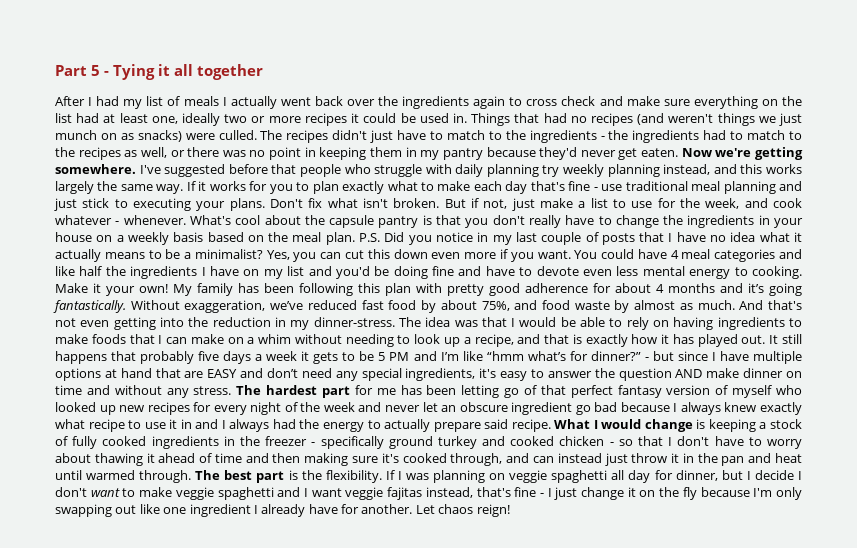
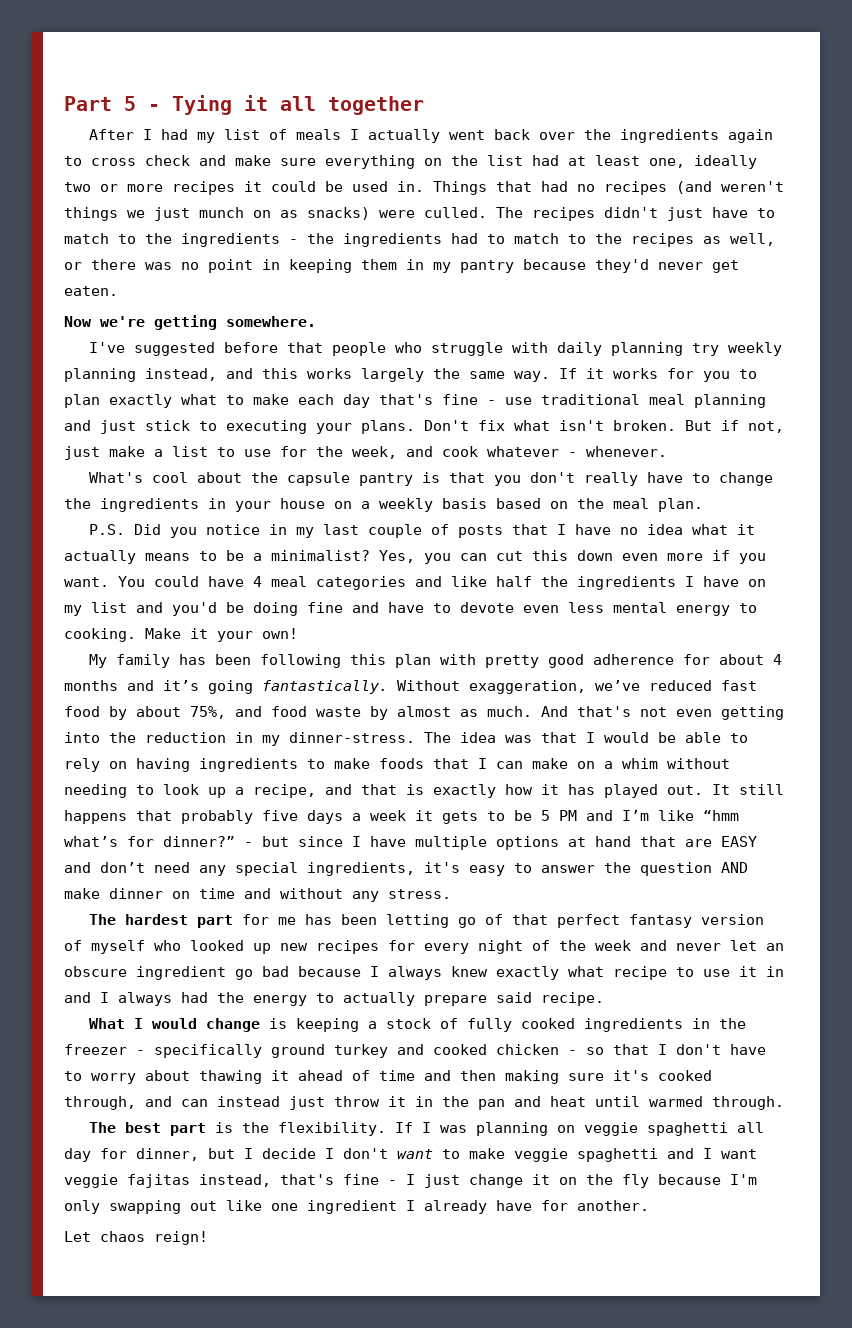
- The recipes didn't just have to match to the ingredients - the ingredients had to match to the recipes as well, or there was no point in keeping them in my pantry because they'd never get eaten. Now we're getting somewhere. I've suggested before that people who struggle with daily planning try weekly planning instead, and this works largely the same way.
+ The recipes didn't just have to match to the ingredients - the ingredients had to match to the recipes as well, or there was no point in keeping them in my pantry because they'd never get eaten.
+ Now we're getting somewhere.
+ I've suggested before that people who struggle with daily planning try weekly planning instead, and this works largely the same way.
- But if not, just make a list to use for the week, and cook whatever - whenever. What's cool about the capsule pantry is that you don't really have to change the ingredients in your house on a weekly basis based on the meal plan. P.S. Did you notice in my last couple of posts that I have no idea what it actually means to be a minimalist?
+ But if not, just make a list to use for the week, and cook whatever - whenever.
+ What's cool about the capsule pantry is that you don't really have to change the ingredients in your house on a weekly basis based on the meal plan.
+ P.S. Did you notice in my last couple of posts that I have no idea what it actually means to be a minimalist?
- Make it your own! My family has been following this plan with pretty good adherence for about 4 months and it’s going fantastically.
+ Make it your own!
+ My family has been following this plan with pretty good adherence for about 4 months and it’s going fantastically.
- - but since I have multiple options at hand that are EASY and don’t need any special ingredients, it's easy to answer the question AND make dinner on time and without any stress. The hardest part for me has been letting go of that perfect fantasy version of myself who looked up new recipes for every night of the week and never let an obscure ingredient go bad because I always knew exactly what recipe to use it in and I always had the energy to actually prepare said recipe. What I would change is keeping a stock of fully cooked ingredients in the freezer - specifically ground turkey and cooked chicken - so that I don't have to worry about thawing it ahead of time and then making sure it's cooked through, and can instead just throw it in the pan and heat until warmed through. The best part is the flexibility.
+ - but since I have multiple options at hand that are EASY and don’t need any special ingredients, it's easy to answer the question AND make dinner on time and without any stress.
+ The hardest part for me has been letting go of that perfect fantasy version of myself who looked up new recipes for every night of the week and never let an obscure ingredient go bad because I always knew exactly what recipe to use it in and I always had the energy to actually prepare said recipe.
+ What I would change is keeping a stock of fully cooked ingredients in the freezer - specifically ground turkey and cooked chicken - so that I don't have to worry about thawing it ahead of time and then making sure it's cooked through, and can instead just throw it in the pan and heat until warmed through.
+ The best part is the flexibility.
- If I was planning on veggie spaghetti all day for dinner, but I decide I don't want to make veggie spaghetti and I want veggie fajitas instead, that's fine - I just change it on the fly because I'm only swapping out like one ingredient I already have for another. Let chaos reign!
+ If I was planning on veggie spaghetti all day for dinner, but I decide I don't want to make veggie spaghetti and I want veggie fajitas instead, that's fine - I just change it on the fly because I'm only swapping out like one ingredient I already have for another.
+ Let chaos reign!

